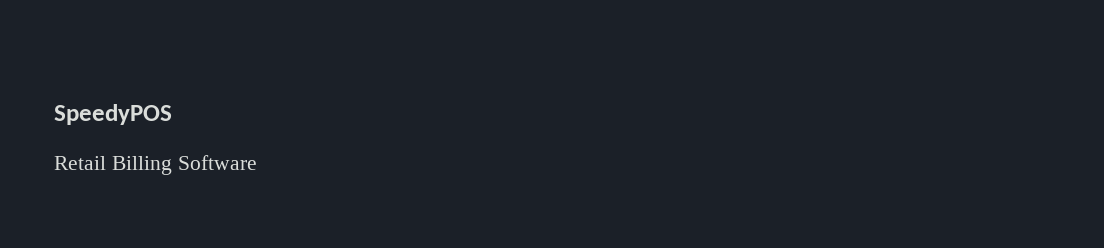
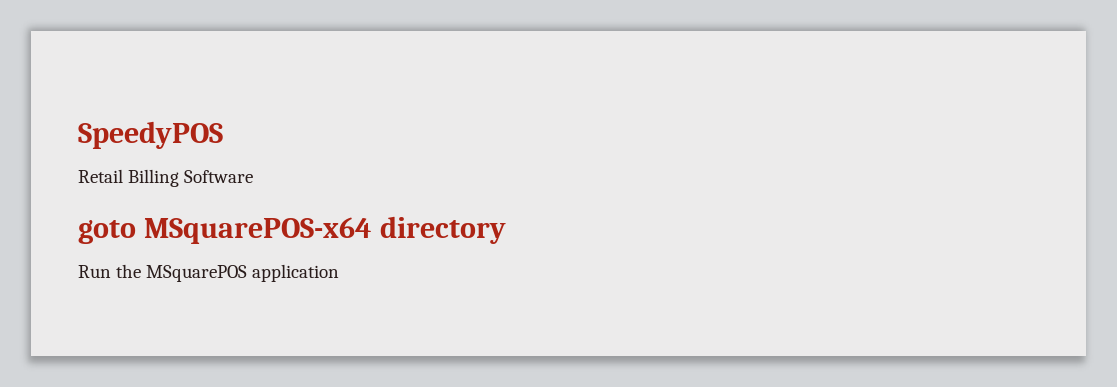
+ goto MSquarePOS-x64 directory
+ Run the MSquarePOS application

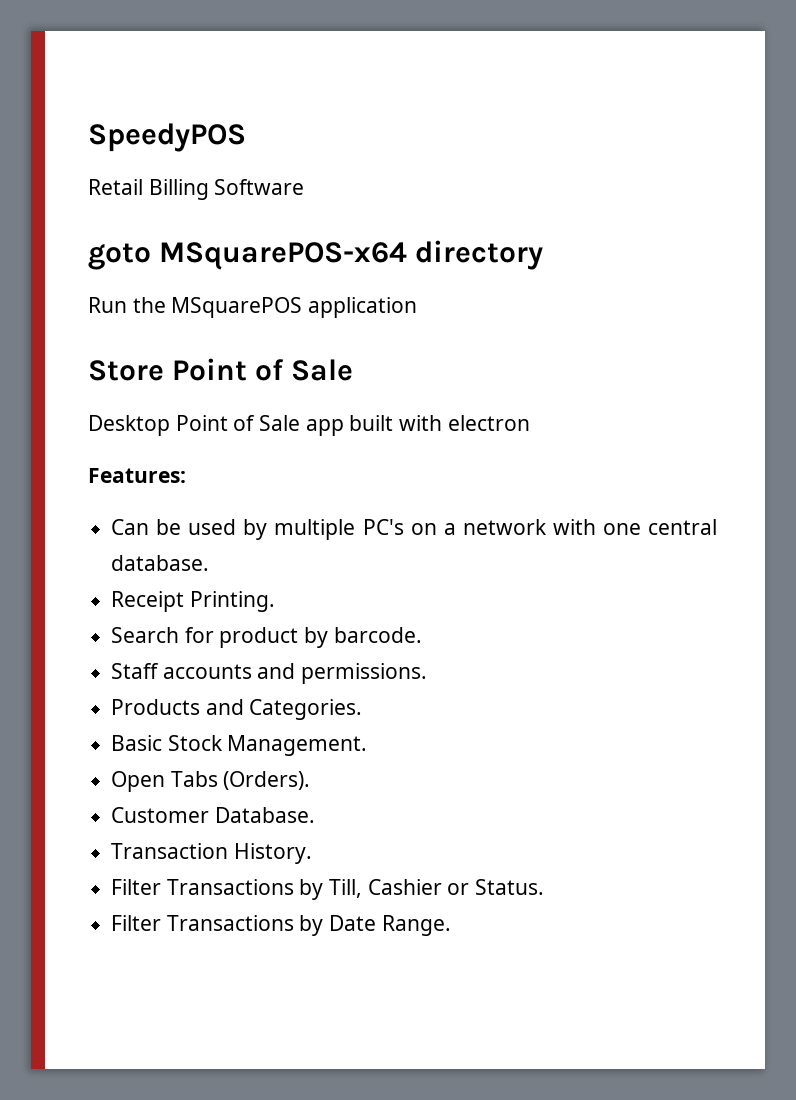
+ Store Point of Sale
+ Desktop Point of Sale app built with electron
+ Features:
+ Can be used by multiple PC's on a network with one central database.
+ Receipt Printing.
+ Search for product by barcode.
+ Staff accounts and permissions.
+ Products and Categories.
+ Basic Stock Management.
+ Open Tabs (Orders).
+ Customer Database.
+ Transaction History.
+ Filter Transactions by Till, Cashier or Status.
+ Filter Transactions by Date Range.

